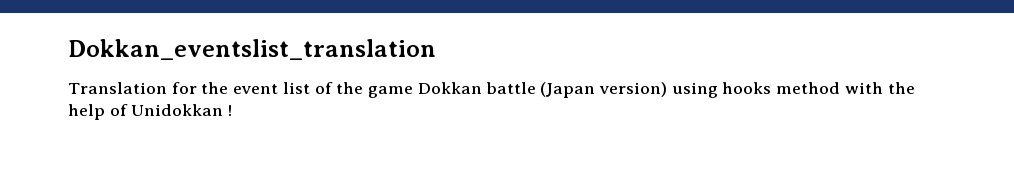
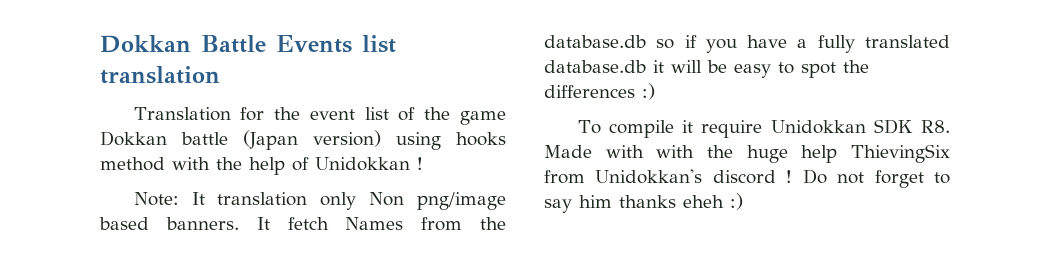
- Dokkan_eventslist_translation
+ Dokkan Battle Events list translation
+ Note: It translation only Non png/image based banners. It fetch Names from the database.db so if you have a fully translated database.db it will be easy to spot the differences :)
+ To compile it require Unidokkan SDK R8. Made with with the huge help ThievingSix from Unidokkan's discord ! Do not forget to say him thanks eheh :)

